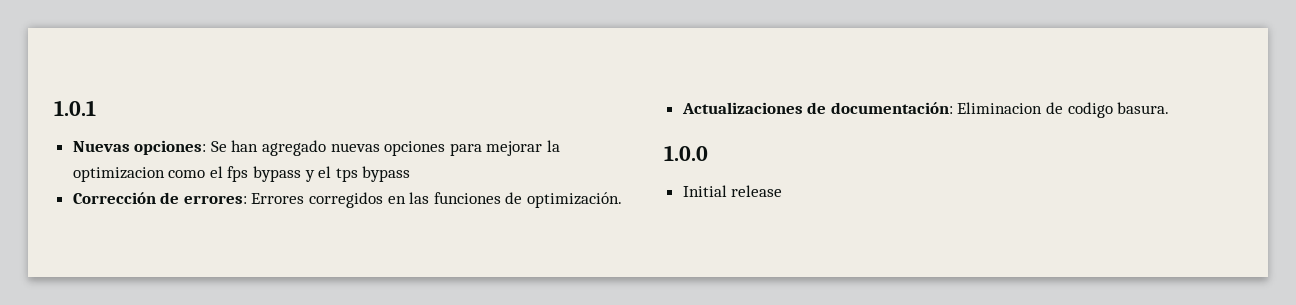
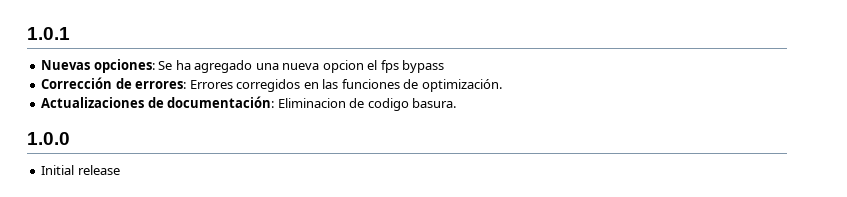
- Nuevas opciones: Se han agregado nuevas opciones para mejorar la optimizacion como el fps bypass y el tps bypass
+ Nuevas opciones: Se ha agregado una nueva opcion el fps bypass

